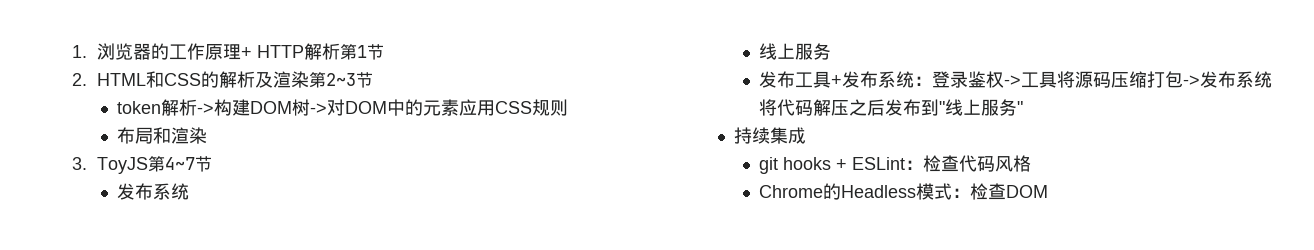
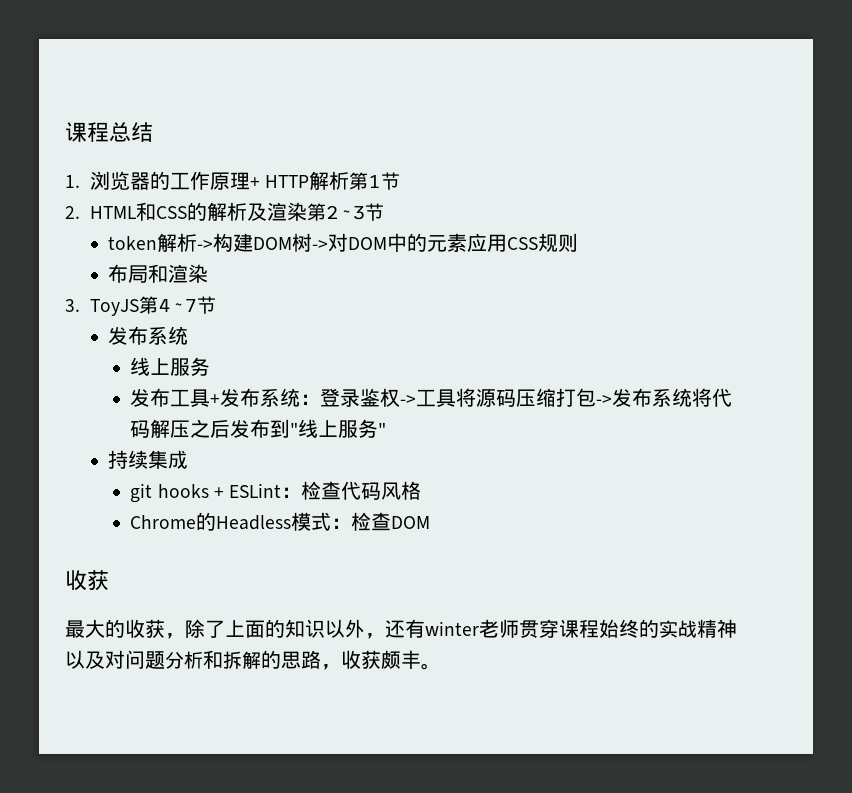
+ 课程总结
  Chrome的Headless模式：检查DOM
+ 收获
+ 最大的收获，除了上面的知识以外，还有winter老师贯穿课程始终的实战精神以及对问题分析和拆解的思路，收获颇丰。

